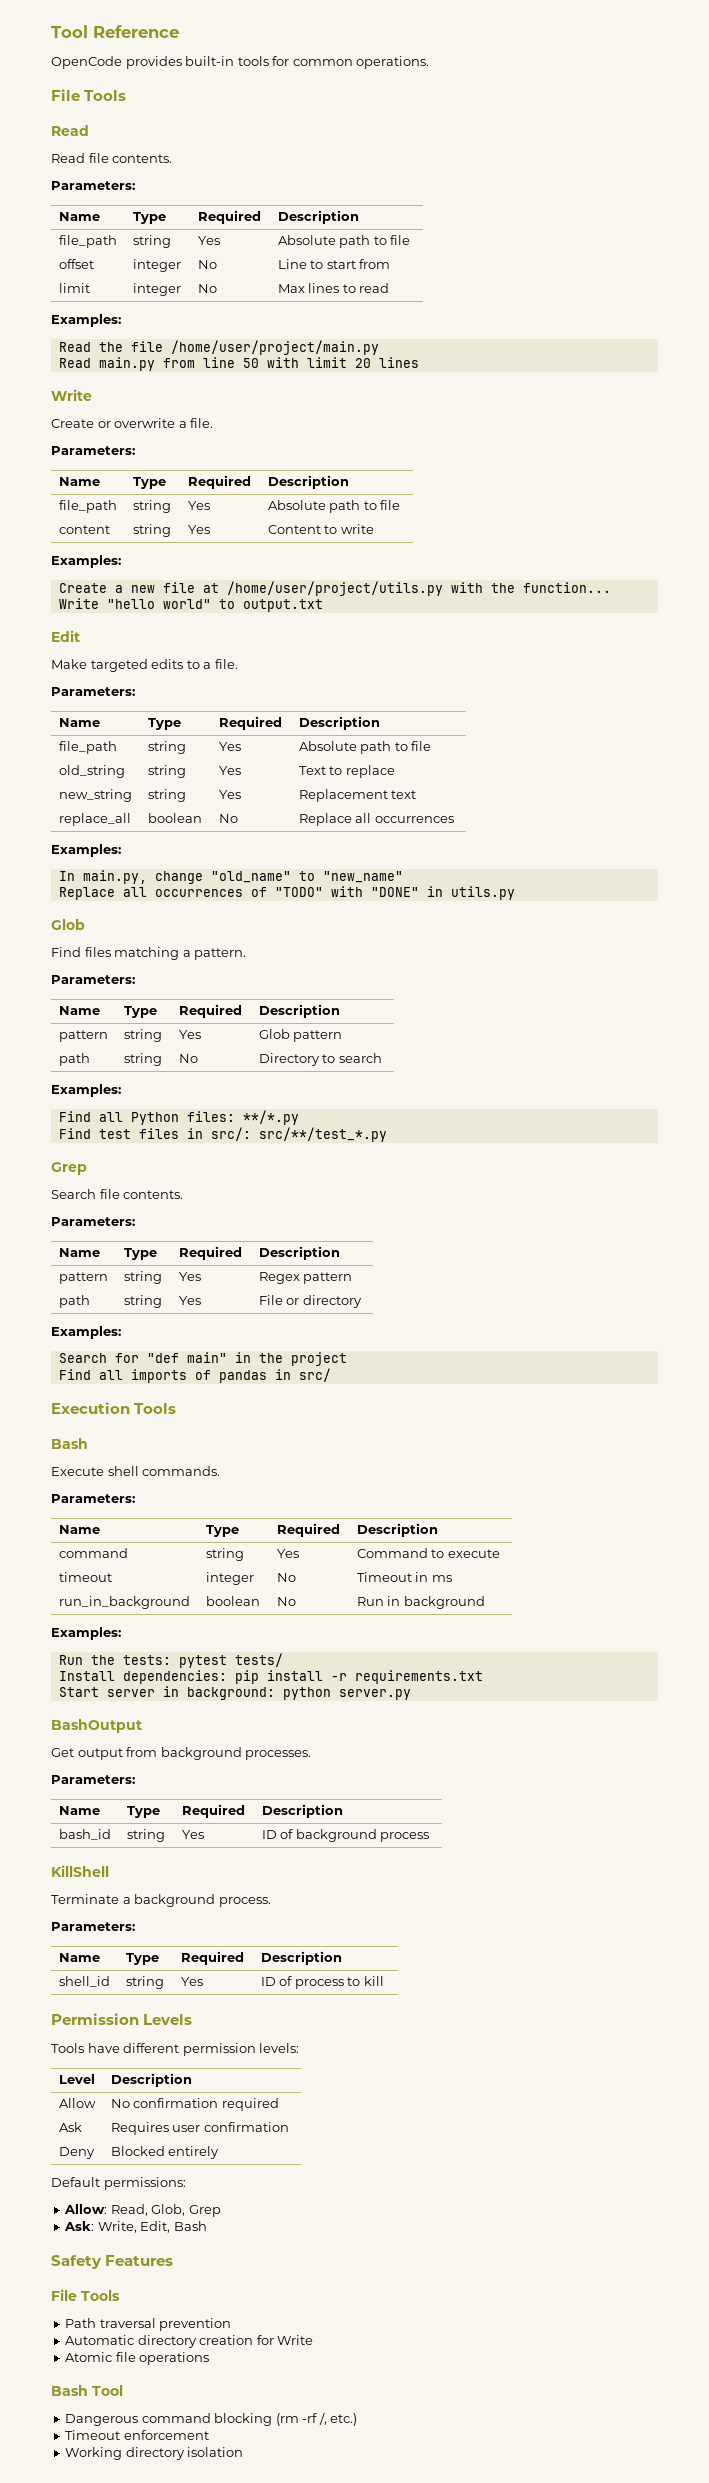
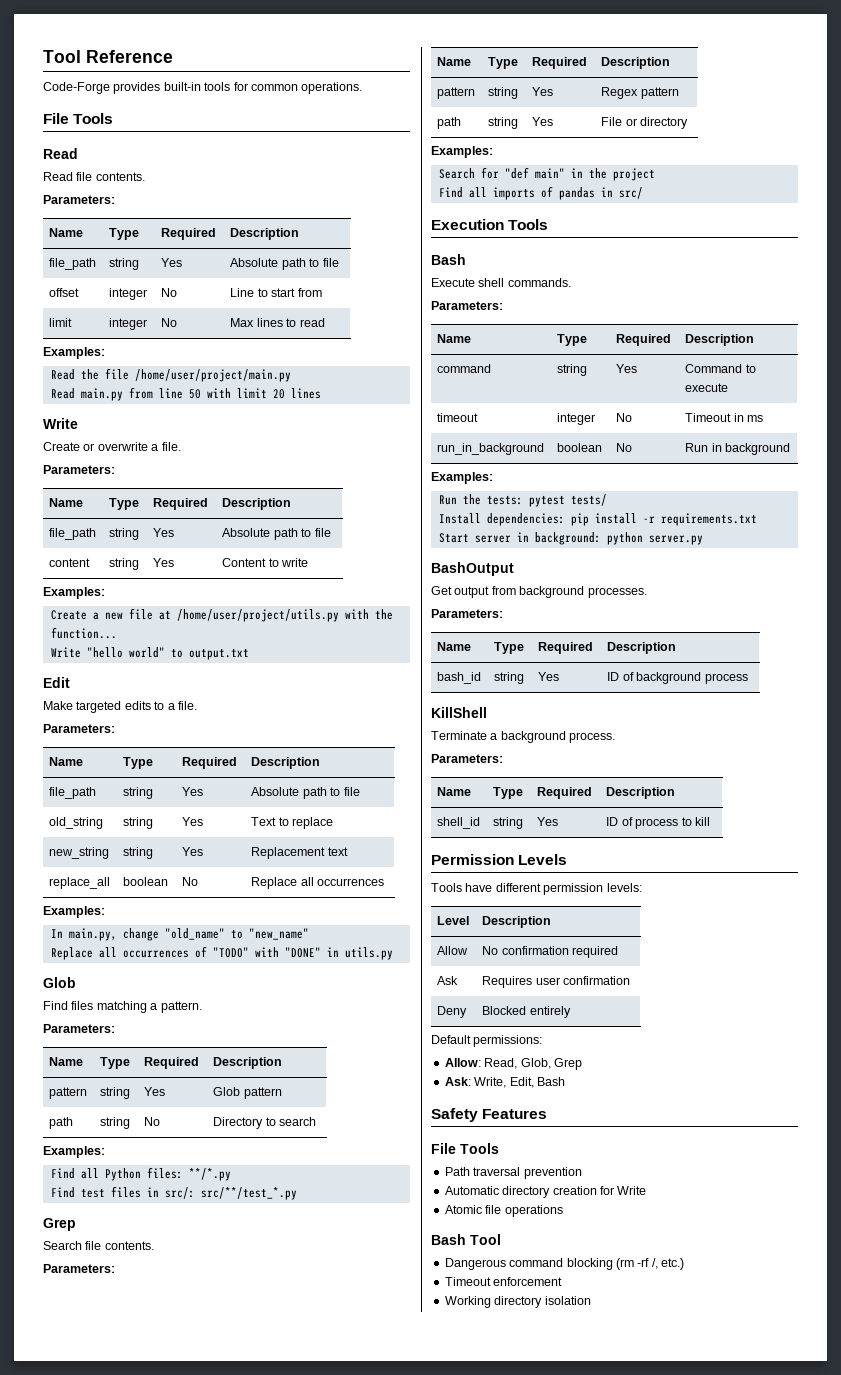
- OpenCode provides built-in tools for common operations.
+ Code-Forge provides built-in tools for common operations.

